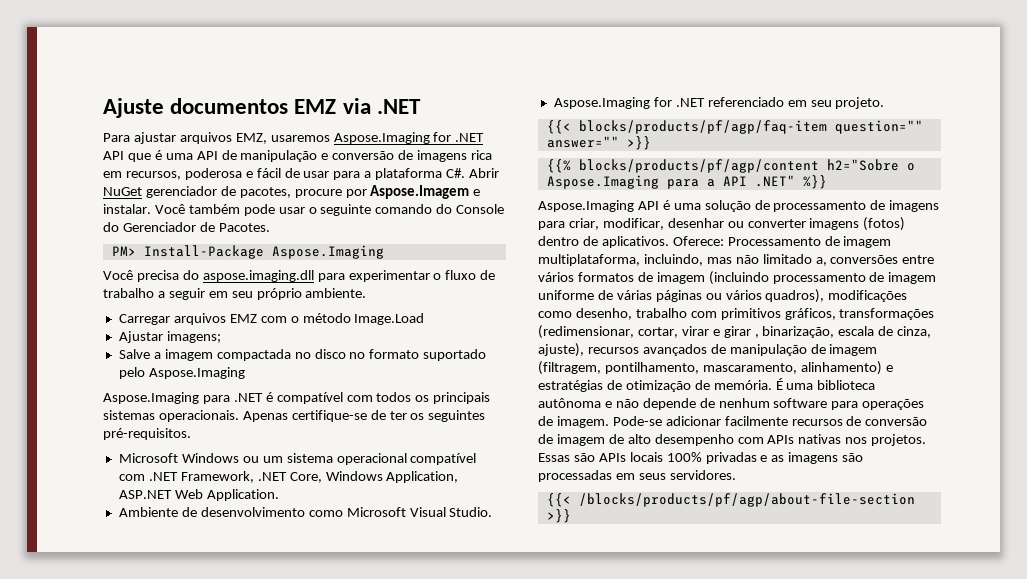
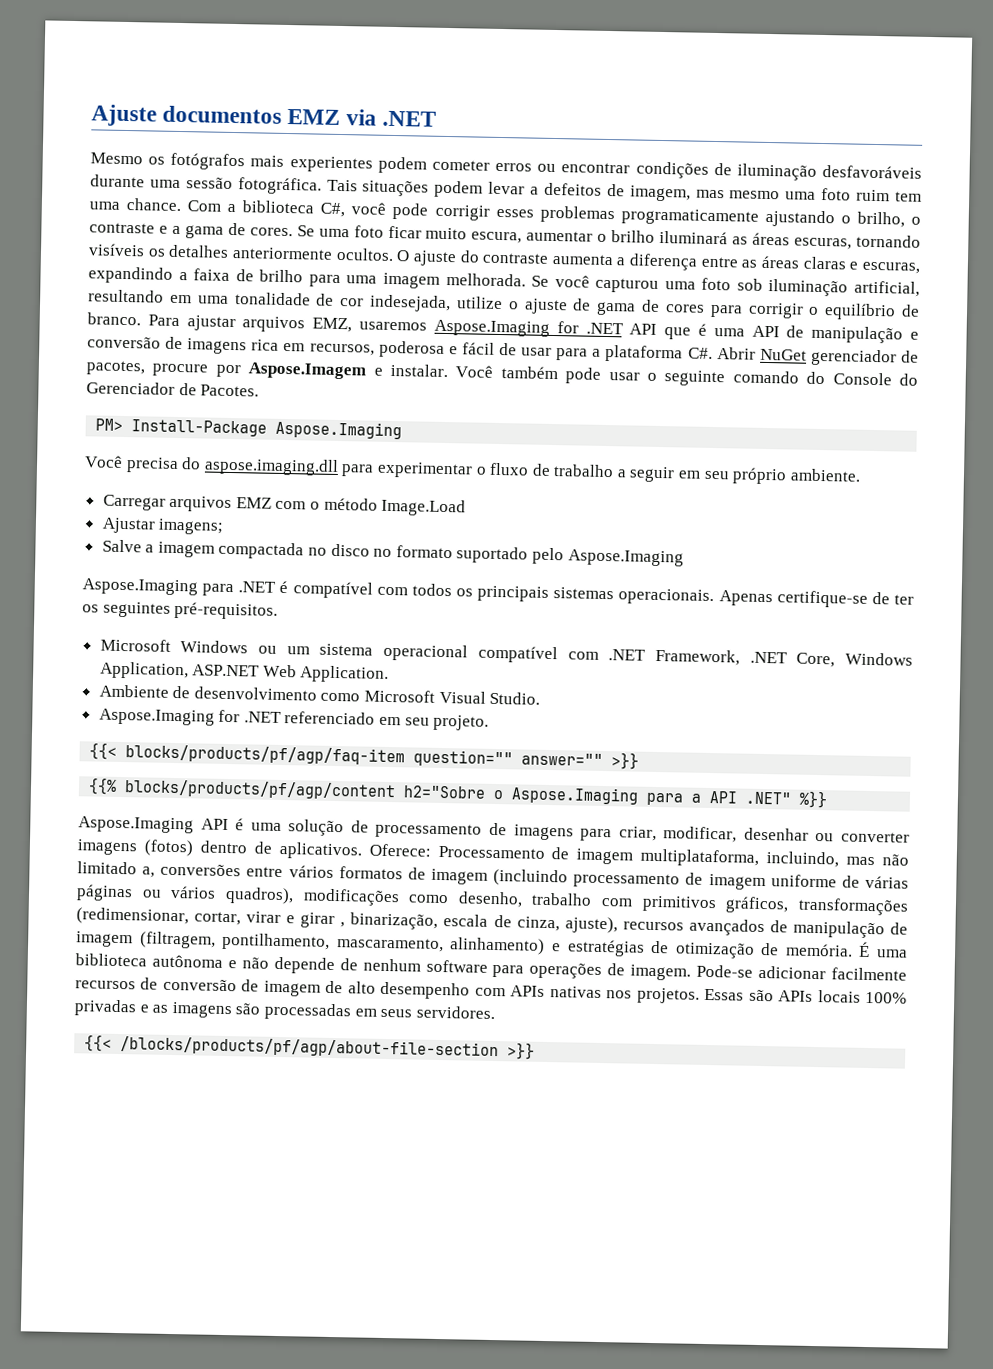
+ Mesmo os fotógrafos mais experientes podem cometer erros ou encontrar condições de iluminação desfavoráveis durante uma sessão fotográfica. Tais situações podem levar a defeitos de imagem, mas mesmo uma foto ruim tem uma chance. Com a biblioteca C#, você pode corrigir esses problemas programaticamente ajustando o brilho, o contraste e a gama de cores. Se uma foto ficar muito escura, aumentar o brilho iluminará as áreas escuras, tornando visíveis os detalhes anteriormente ocultos. O ajuste do contraste aumenta a diferença entre as áreas claras e escuras, expandindo a faixa de brilho para uma imagem melhorada. Se você capturou uma foto sob iluminação artificial, resultando em uma tonalidade de cor indesejada, utilize o ajuste de gama de cores para corrigir o equilíbrio de branco.

